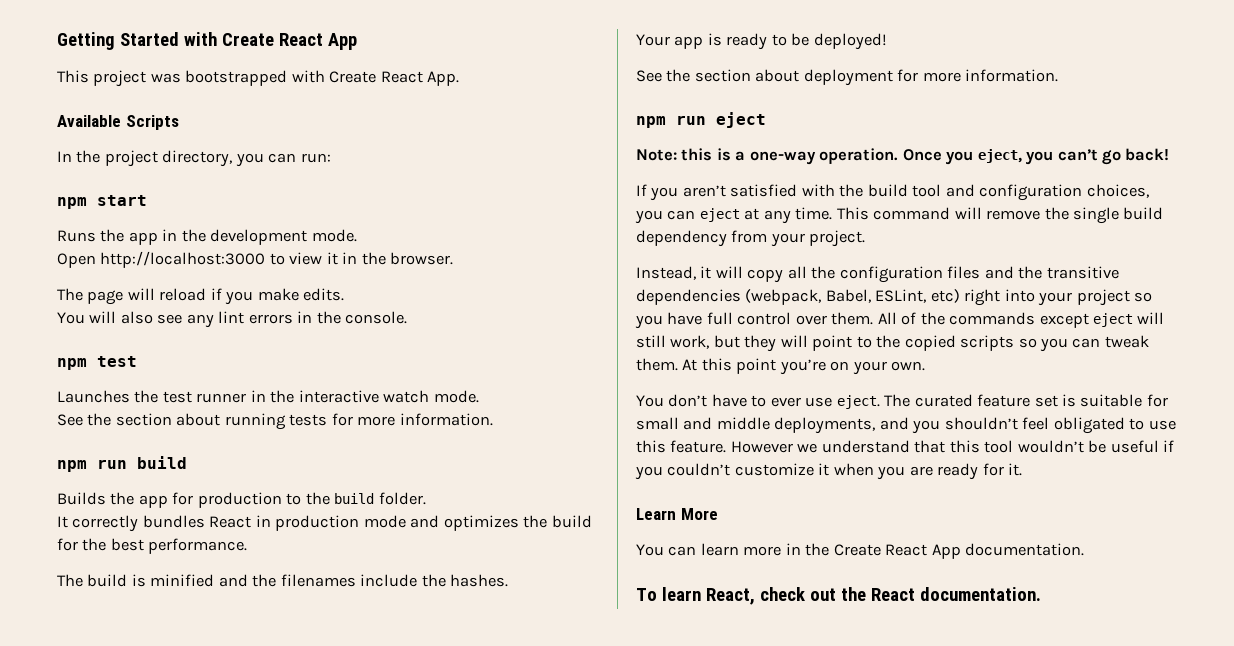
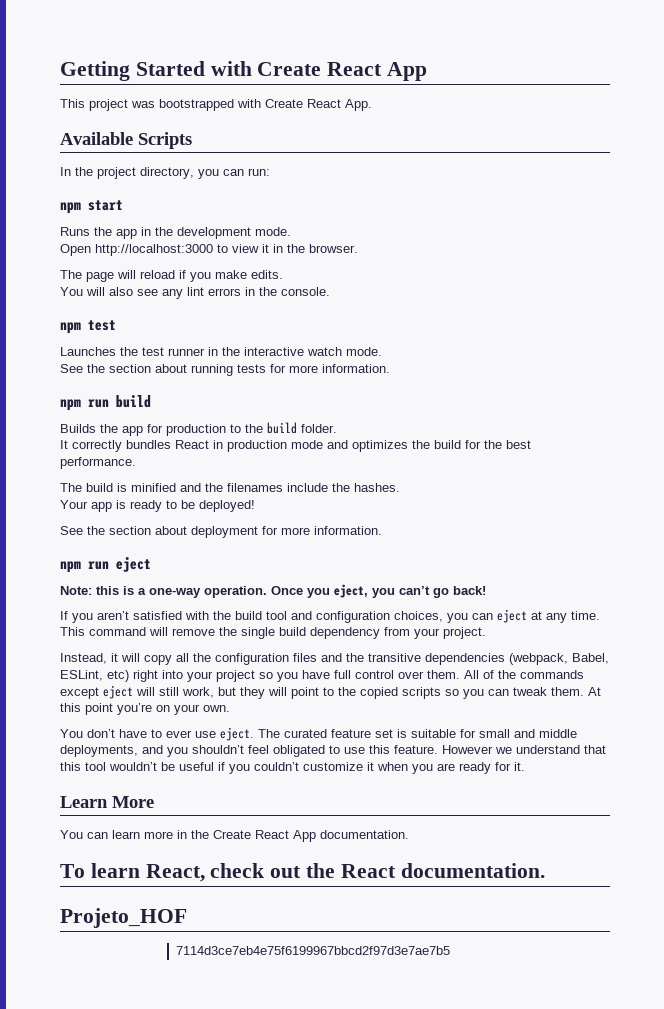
+ Projeto_HOF
+ 7114d3ce7eb4e75f6199967bbcd2f97d3e7ae7b5

